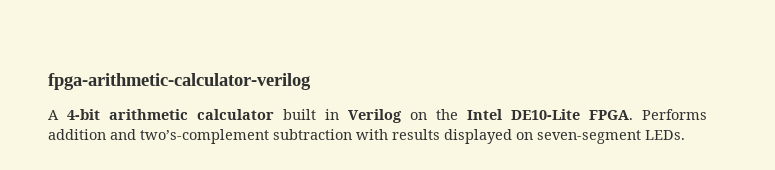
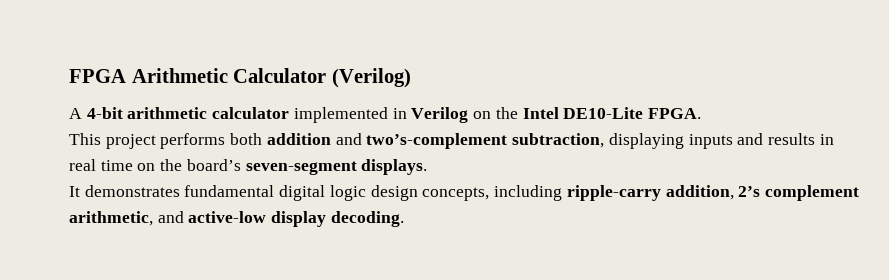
- fpga-arithmetic-calculator-verilog
+ FPGA Arithmetic Calculator (Verilog)
- A 4-bit arithmetic calculator built in Verilog on the Intel DE10-Lite FPGA. Performs addition and two’s-complement subtraction with results displayed on seven-segment LEDs.
+ A 4-bit arithmetic calculator implemented in Verilog on the Intel DE10-Lite FPGA.
+ This project performs both addition and two’s-complement subtraction, displaying inputs and results in real time on the board’s seven-segment displays.
+ It demonstrates fundamental digital logic design concepts, including ripple-carry addition, 2’s complement arithmetic, and active-low display decoding.

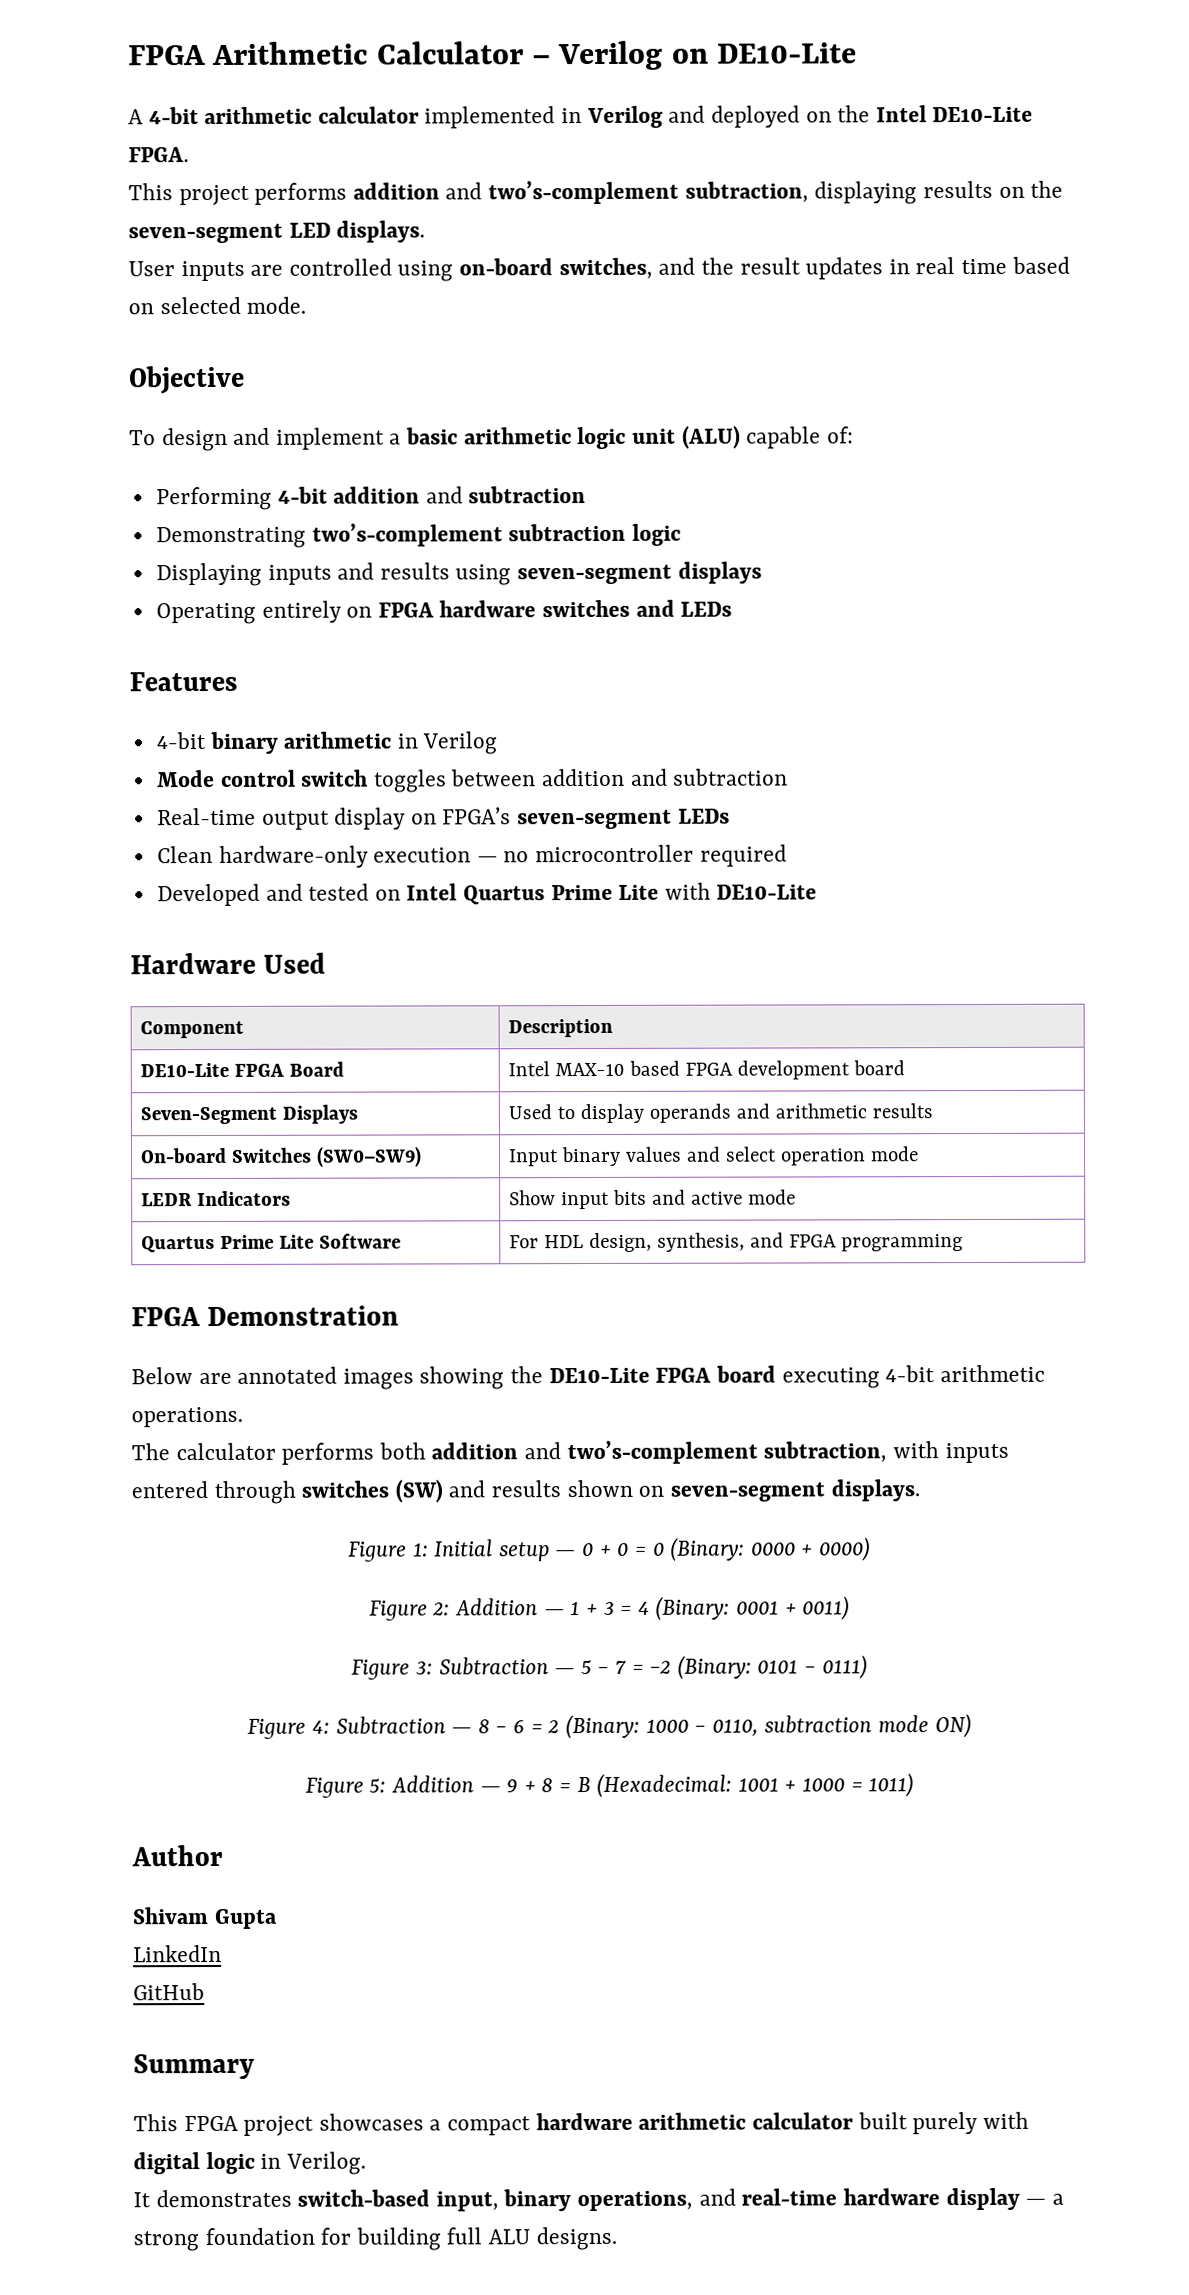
- FPGA Arithmetic Calculator (Verilog)
+ FPGA Arithmetic Calculator – Verilog on DE10-Lite
- A 4-bit arithmetic calculator implemented in Verilog on the Intel DE10-Lite FPGA.
+ A 4-bit arithmetic calculator implemented in Verilog and deployed on the Intel DE10-Lite FPGA.
- This project performs both addition and two’s-complement subtraction, displaying inputs and results in real time on the board’s seven-segment displays.
- It demonstrates fundamental digital logic design concepts, including ripple-carry addition, 2’s complement arithmetic, and active-low display decoding.
+ This project performs addition and two’s-complement subtraction, displaying results on the seven-segment LED displays.
+ User inputs are controlled using on-board switches, and the result updates in real time based on selected mode.
+ Objective
+ To design and implement a basic arithmetic logic unit (ALU) capable of:
+ Performing 4-bit addition and subtraction
+ Demonstrating two’s-complement subtraction logic
+ Displaying inputs and results using seven-segment displays
+ Operating entirely on FPGA hardware switches and LEDs
+ Features
+ 4-bit binary arithmetic in Verilog
+ Mode control switch toggles between addition and subtraction
+ Real-time output display on FPGA’s seven-segment LEDs
+ Clean hardware-only execution — no microcontroller required
+ Developed and tested on Intel Quartus Prime Lite with DE10-Lite
+ Hardware Used
+ Component | Description
+ DE10-Lite FPGA Board | Intel MAX-10 based FPGA development board
+ Seven-Segment Displays | Used to display operands and arithmetic results
+ On-board Switches (SW0–SW9) | Input binary values and select operation mode
+ LEDR Indicators | Show input bits and active mode
+ Quartus Prime Lite Software | For HDL design, synthesis, and FPGA programming
+ FPGA Demonstration
+ Below are annotated images showing the DE10-Lite FPGA board executing 4-bit arithmetic operations.
+ The calculator performs both addition and two’s-complement subtraction, with inputs entered through switches (SW) and results shown on seven-segment displays.
+ Figure 1: Initial setup — 0 + 0 = 0 (Binary: 0000 + 0000)
+ Figure 2: Addition — 1 + 3 = 4 (Binary: 0001 + 0011)
+ Figure 3: Subtraction — 5 − 7 = −2 (Binary: 0101 − 0111)
+ Figure 4: Subtraction — 8 − 6 = 2 (Binary: 1000 − 0110, subtraction mode ON)
+ Figure 5: Addition — 9 + 8 = B (Hexadecimal: 1001 + 1000 = 1011)
+ Author
+ Shivam Gupta
+ LinkedIn
+ GitHub
+ Summary
+ This FPGA project showcases a compact hardware arithmetic calculator built purely with digital logic in Verilog.
+ It demonstrates switch-based input, binary operations, and real-time hardware display — a strong foundation for building full ALU designs.

